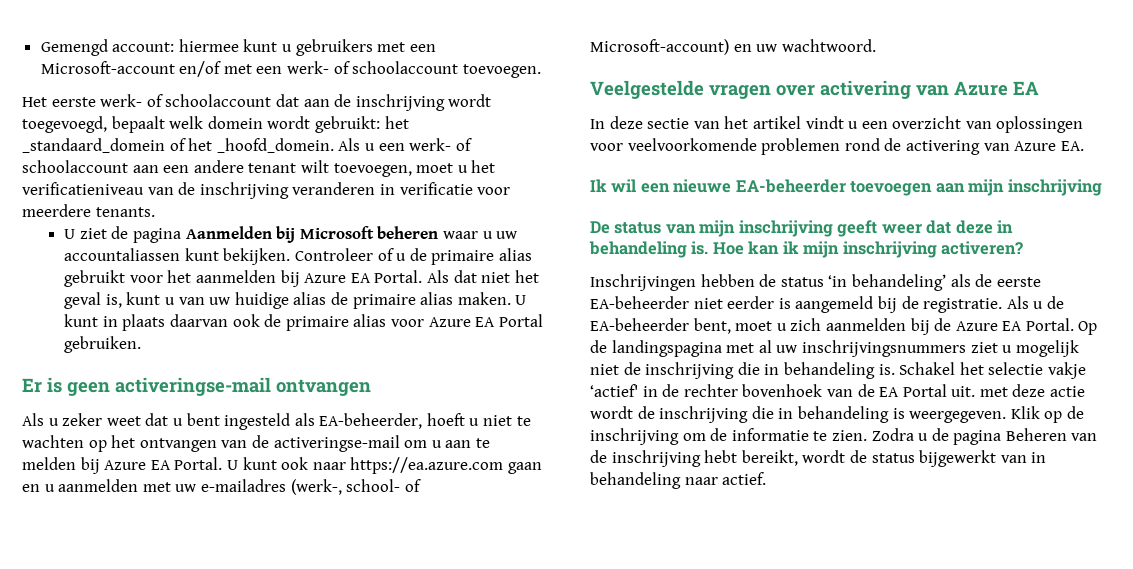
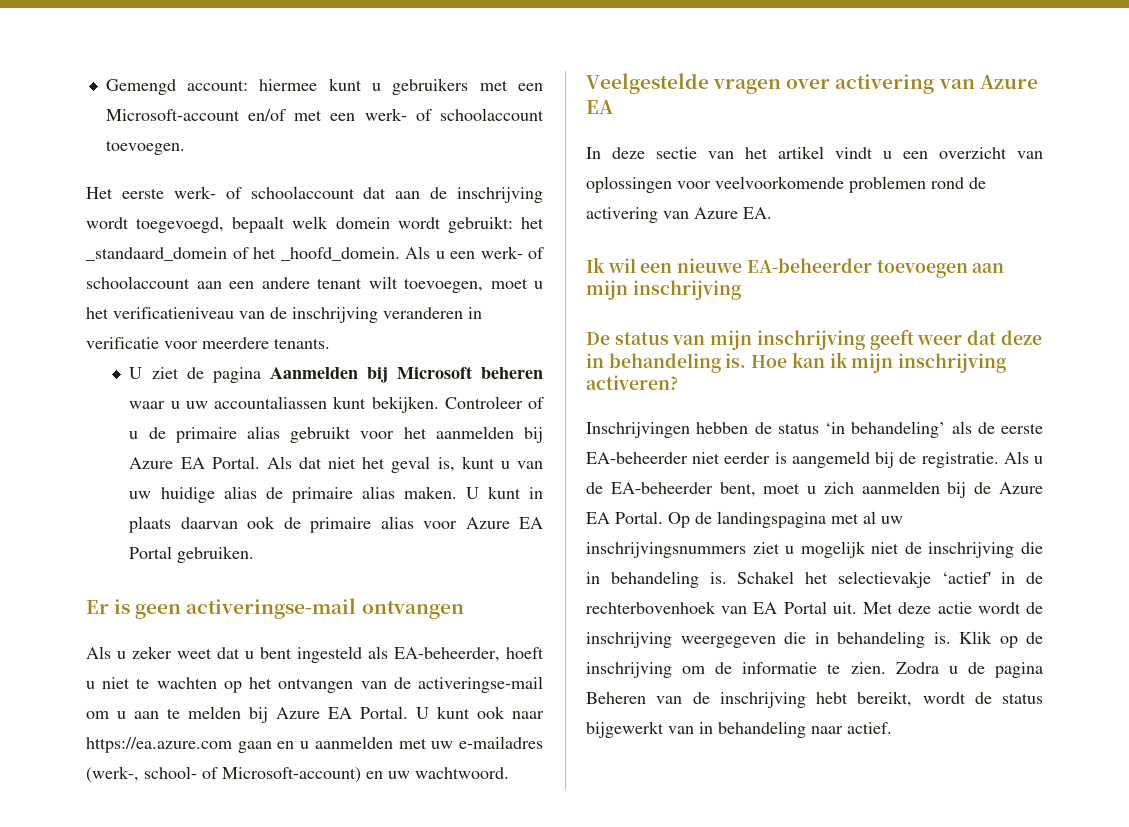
- Schakel het selectie vakje ‘actief' in de rechter bovenhoek van de EA Portal uit. met deze actie wordt de inschrijving die in behandeling is weergegeven.
+ Schakel het selectievakje ‘actief' in de rechterbovenhoek van EA Portal uit. Met deze actie wordt de inschrijving weergegeven die in behandeling is.

